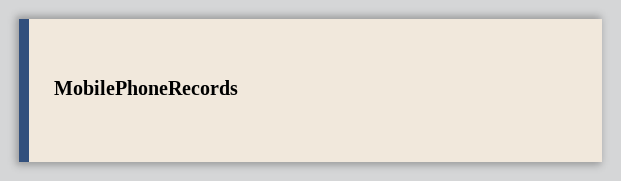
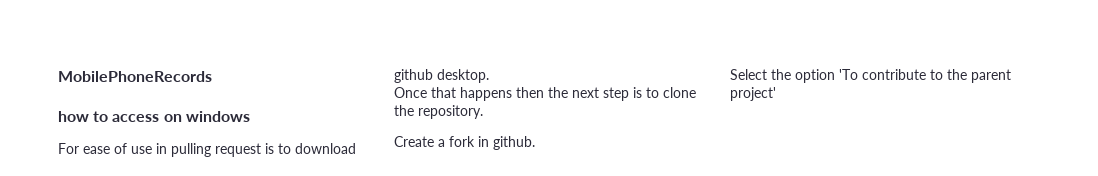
+ how to access on windows
+ For ease of use in pulling request is to download github desktop.
+ Once that happens then the next step is to clone the repository.
+ Create a fork in github.
+ Select the option 'To contribute to the parent project'

